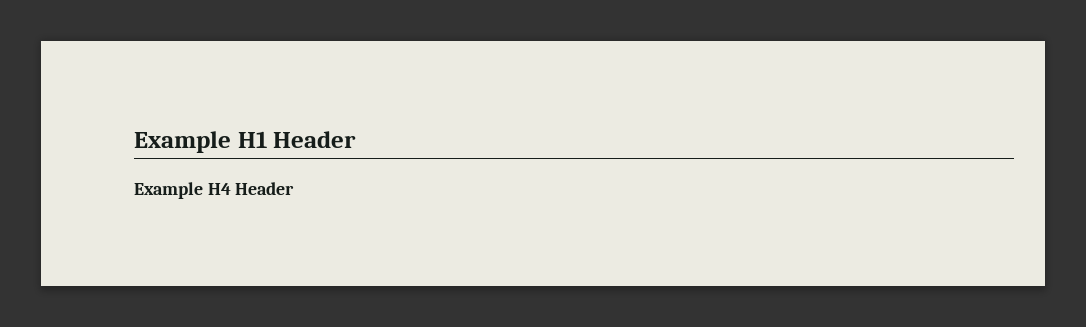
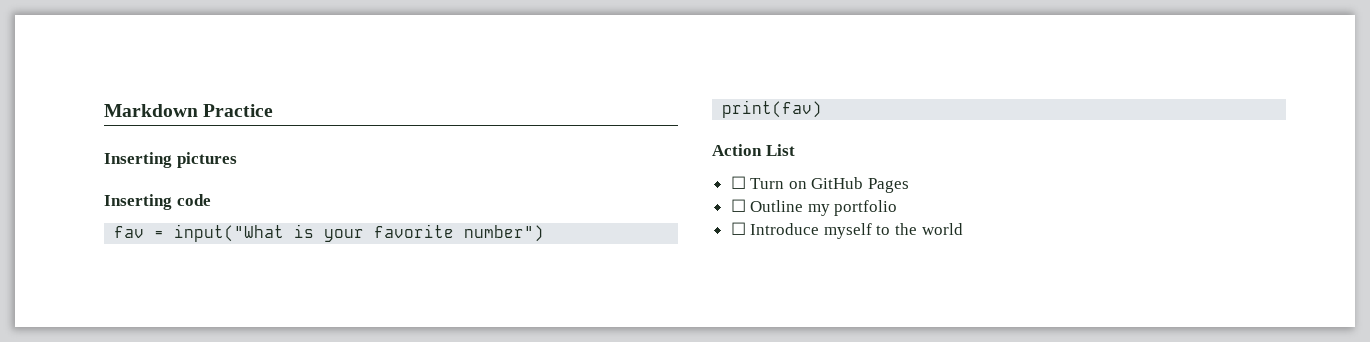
- Example H1 Header
- Example H4 Header
+ Markdown Practice
+ Inserting pictures
+ Inserting code
+ fav = input("What is your favorite number")
+ print(fav)
+ Action List
+ ☐ Turn on GitHub Pages
+ ☐ Outline my portfolio
+ ☐ Introduce myself to the world

